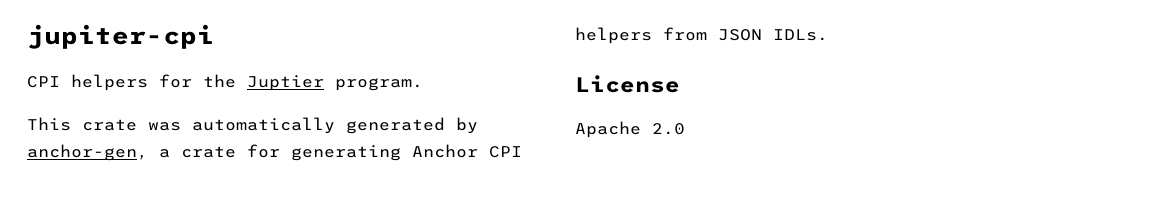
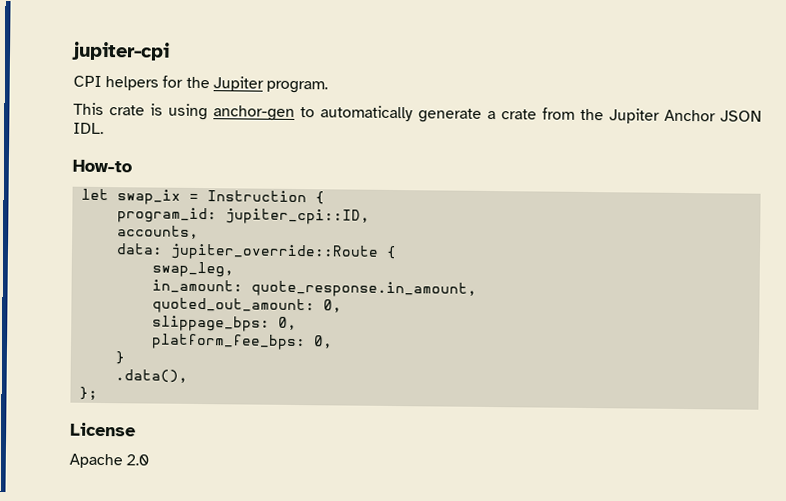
- CPI helpers for the Juptier program.
+ CPI helpers for the Jupiter program.
- This crate was automatically generated by anchor-gen, a crate for generating Anchor CPI helpers from JSON IDLs.
+ This crate is using anchor-gen to automatically generate a crate from the Jupiter Anchor JSON IDL.
+ How-to
+ let swap_ix = Instruction {
+ program_id: jupiter_cpi::ID,
+ accounts,
+ data: jupiter_override::Route {
+ swap_leg,
+ in_amount: quote_response.in_amount,
+ quoted_out_amount: 0,
+ slippage_bps: 0,
+ platform_fee_bps: 0,
+ }
+ .data(),
+ };

